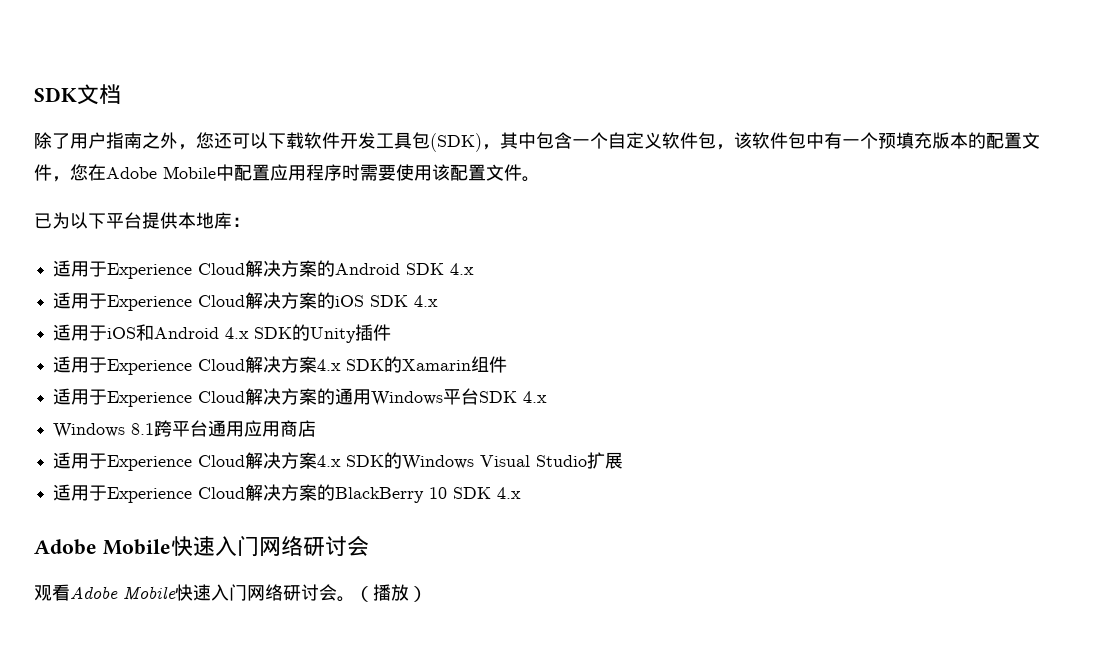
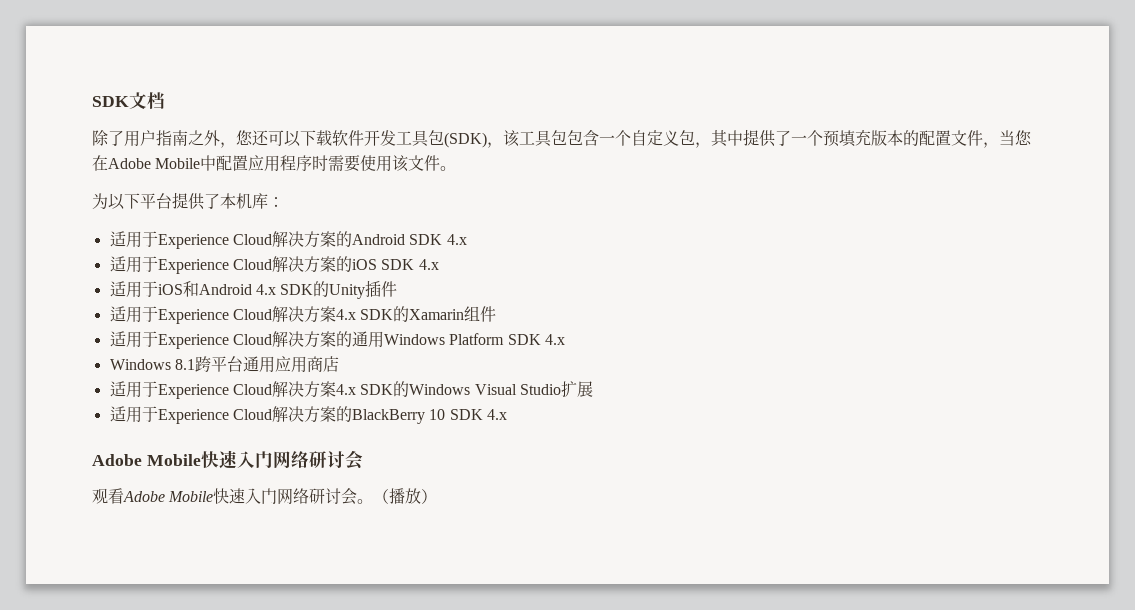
- 除了用户指南之外，您还可以下载软件开发工具包(SDK)，其中包含一个自定义软件包，该软件包中有一个预填充版本的配置文件，您在Adobe Mobile中配置应用程序时需要使用该配置文件。
+ 除了用户指南之外，您还可以下载软件开发工具包(SDK)，该工具包包含一个自定义包，其中提供了一个预填充版本的配置文件，当您在Adobe Mobile中配置应用程序时需要使用该文件。
- 已为以下平台提供本地库：
+ 为以下平台提供了本机库：
- 适用于Experience Cloud解决方案的通用Windows平台SDK 4.x
+ 适用于Experience Cloud解决方案的通用Windows Platform SDK 4.x

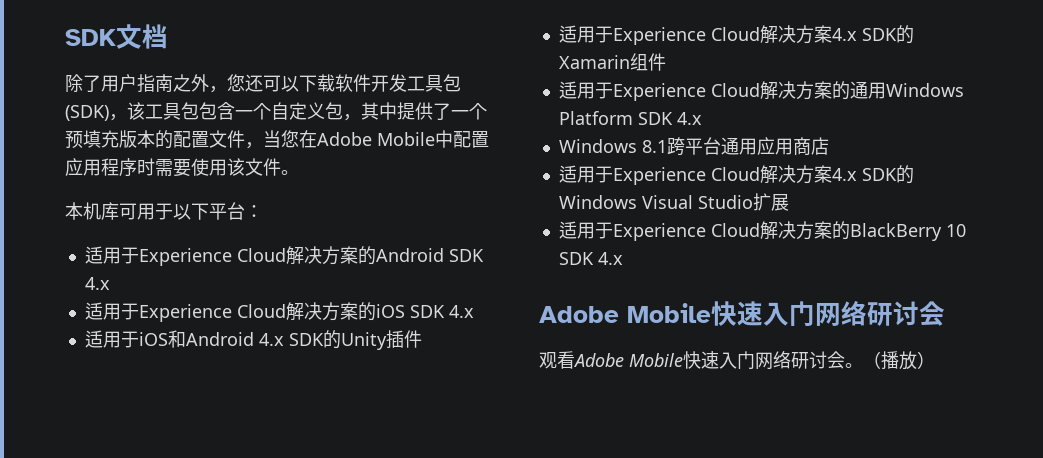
- 为以下平台提供了本机库：
+ 本机库可用于以下平台：

